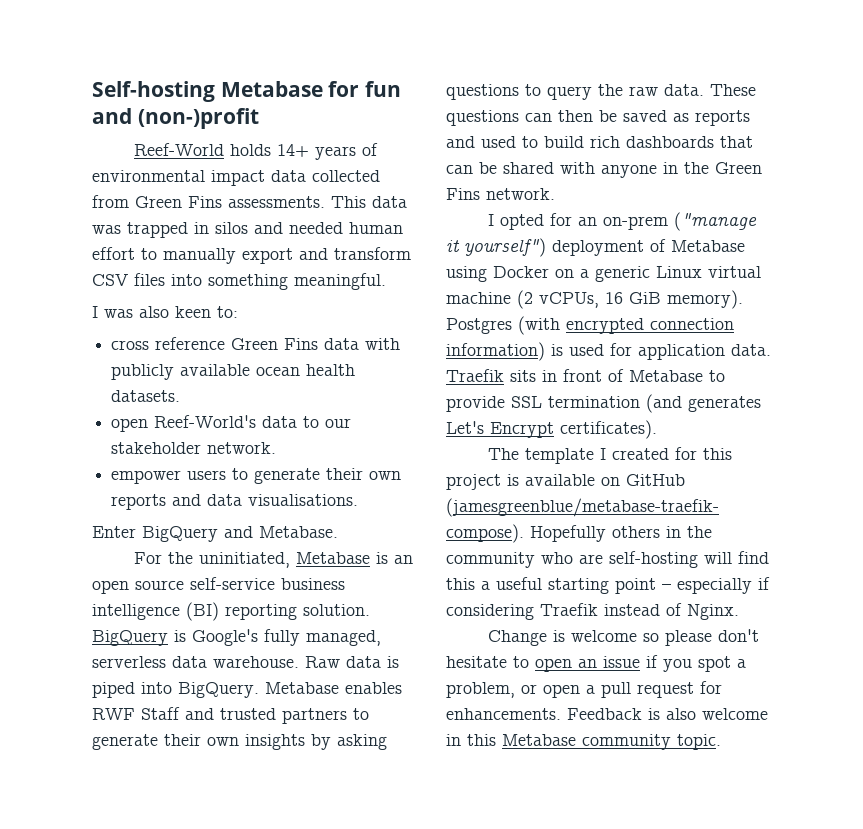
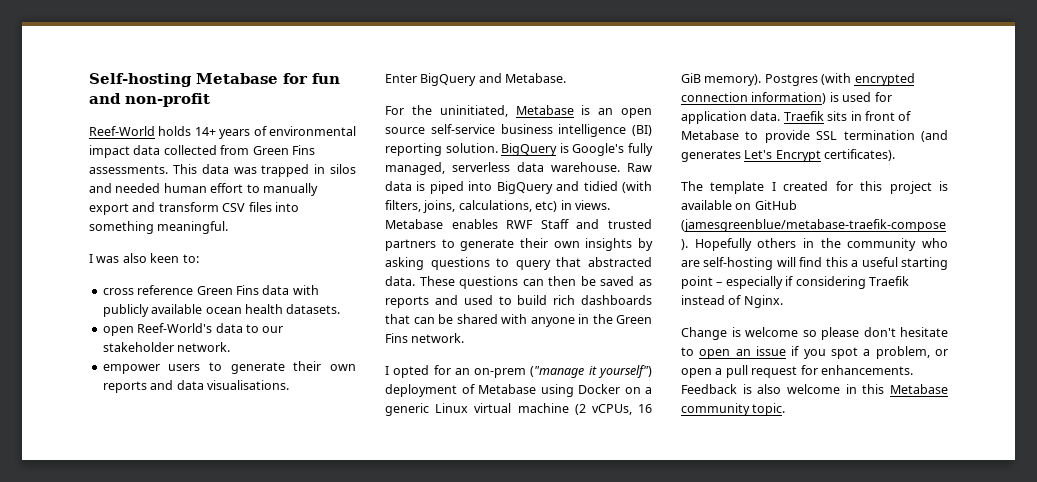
- Self-hosting Metabase for fun and (non-)profit
+ Self-hosting Metabase for fun and non-profit
- Raw data is piped into BigQuery.
+ Raw data is piped into BigQuery and tidied (with filters, joins, calculations, etc) in views.
- Metabase enables RWF Staff and trusted partners to generate their own insights by asking questions to query the raw data.
+ Metabase enables RWF Staff and trusted partners to generate their own insights by asking questions to query that abstracted data.

